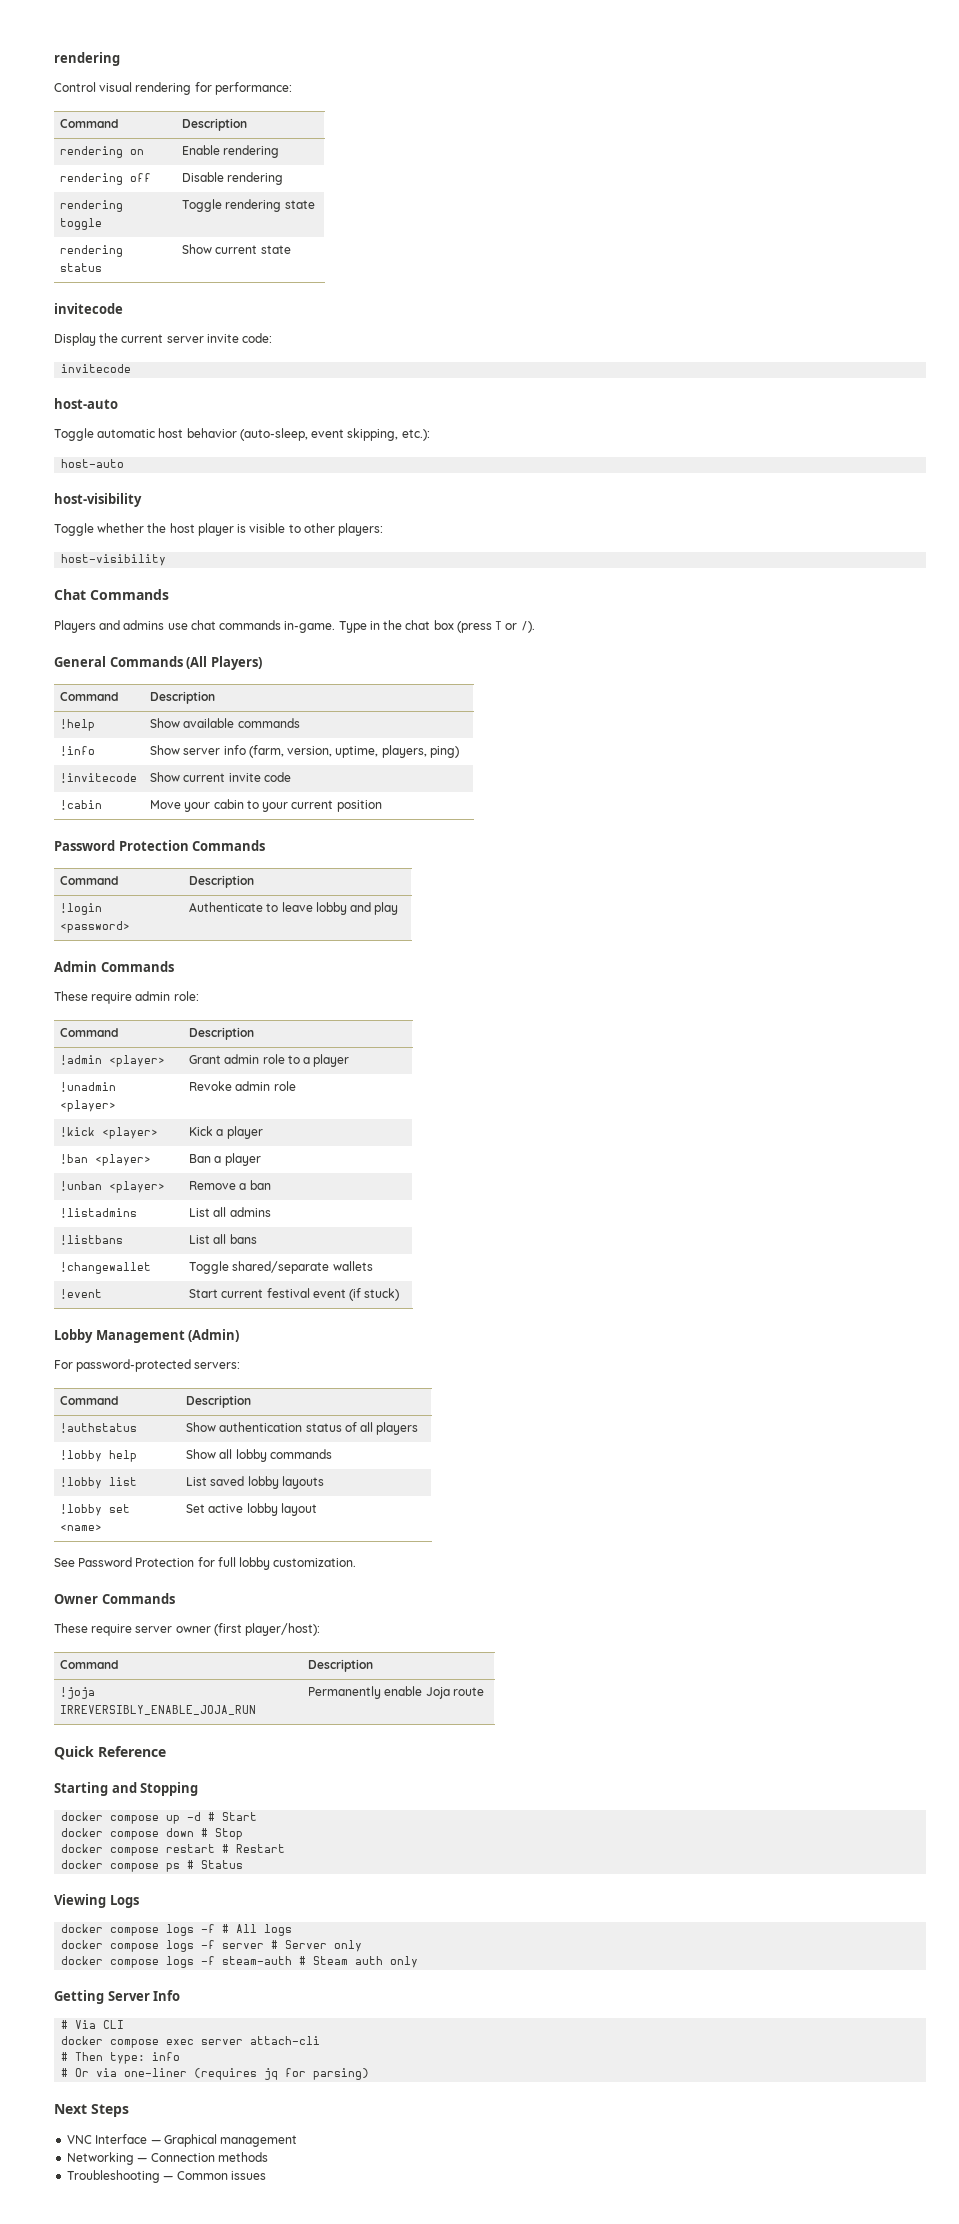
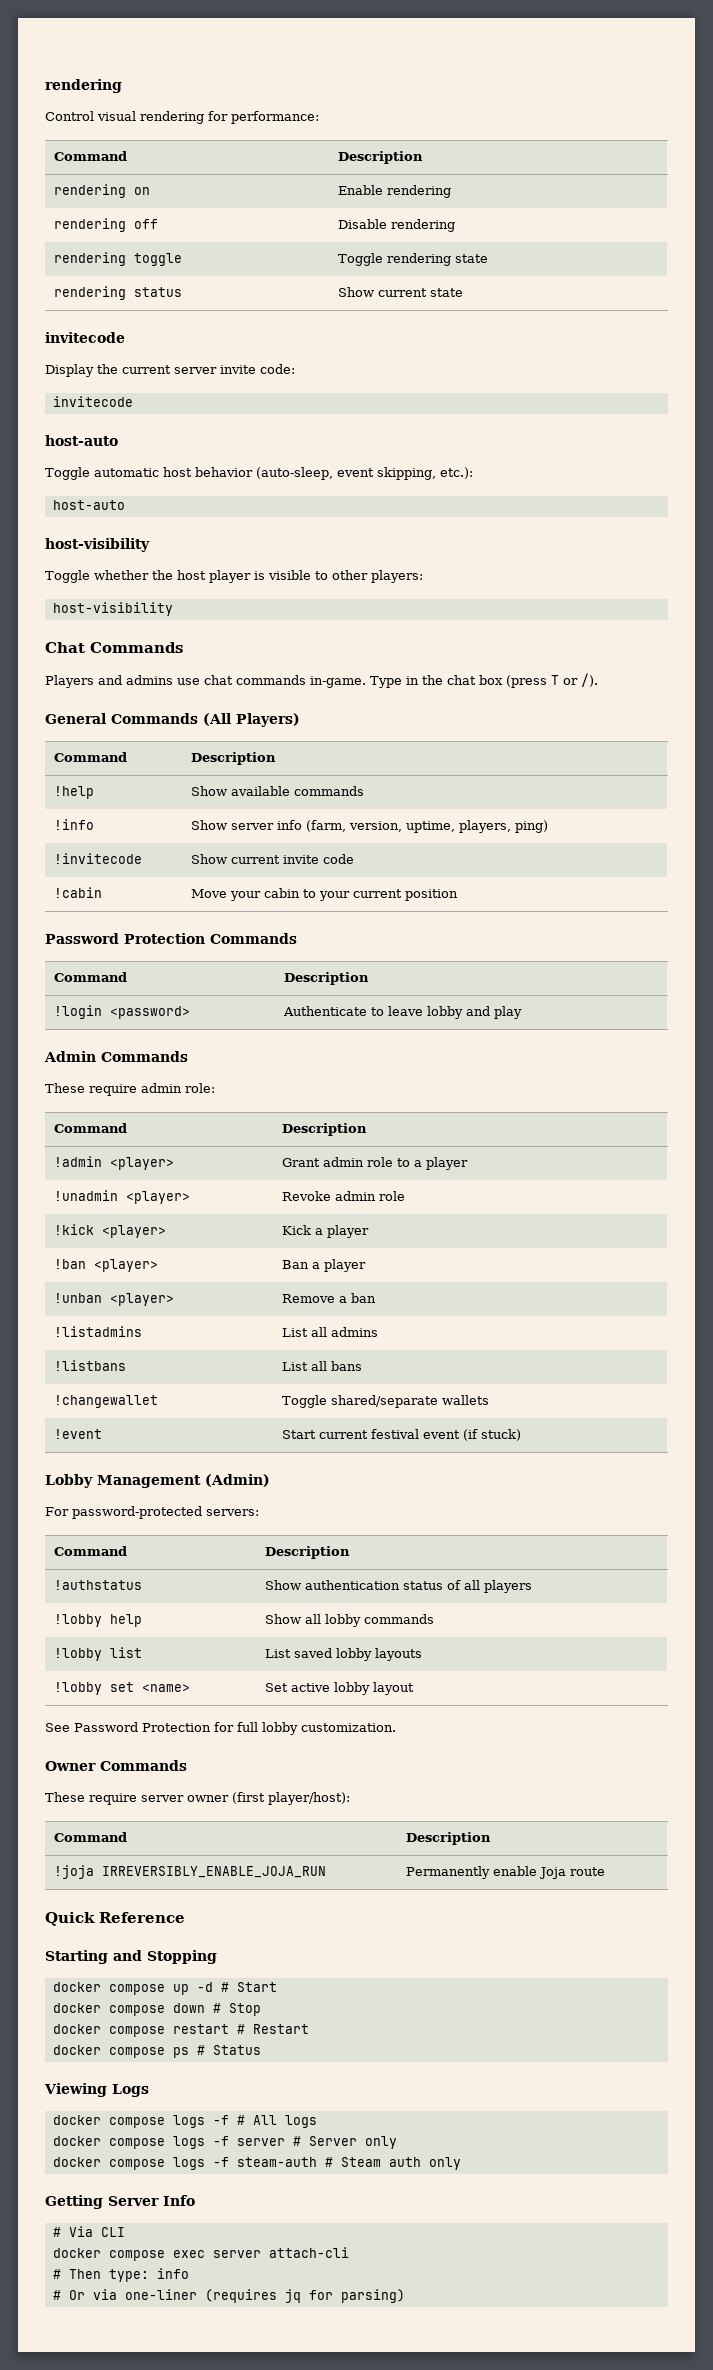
- Next Steps
- VNC Interface — Graphical management
- Networking — Connection methods
- Troubleshooting — Common issues

